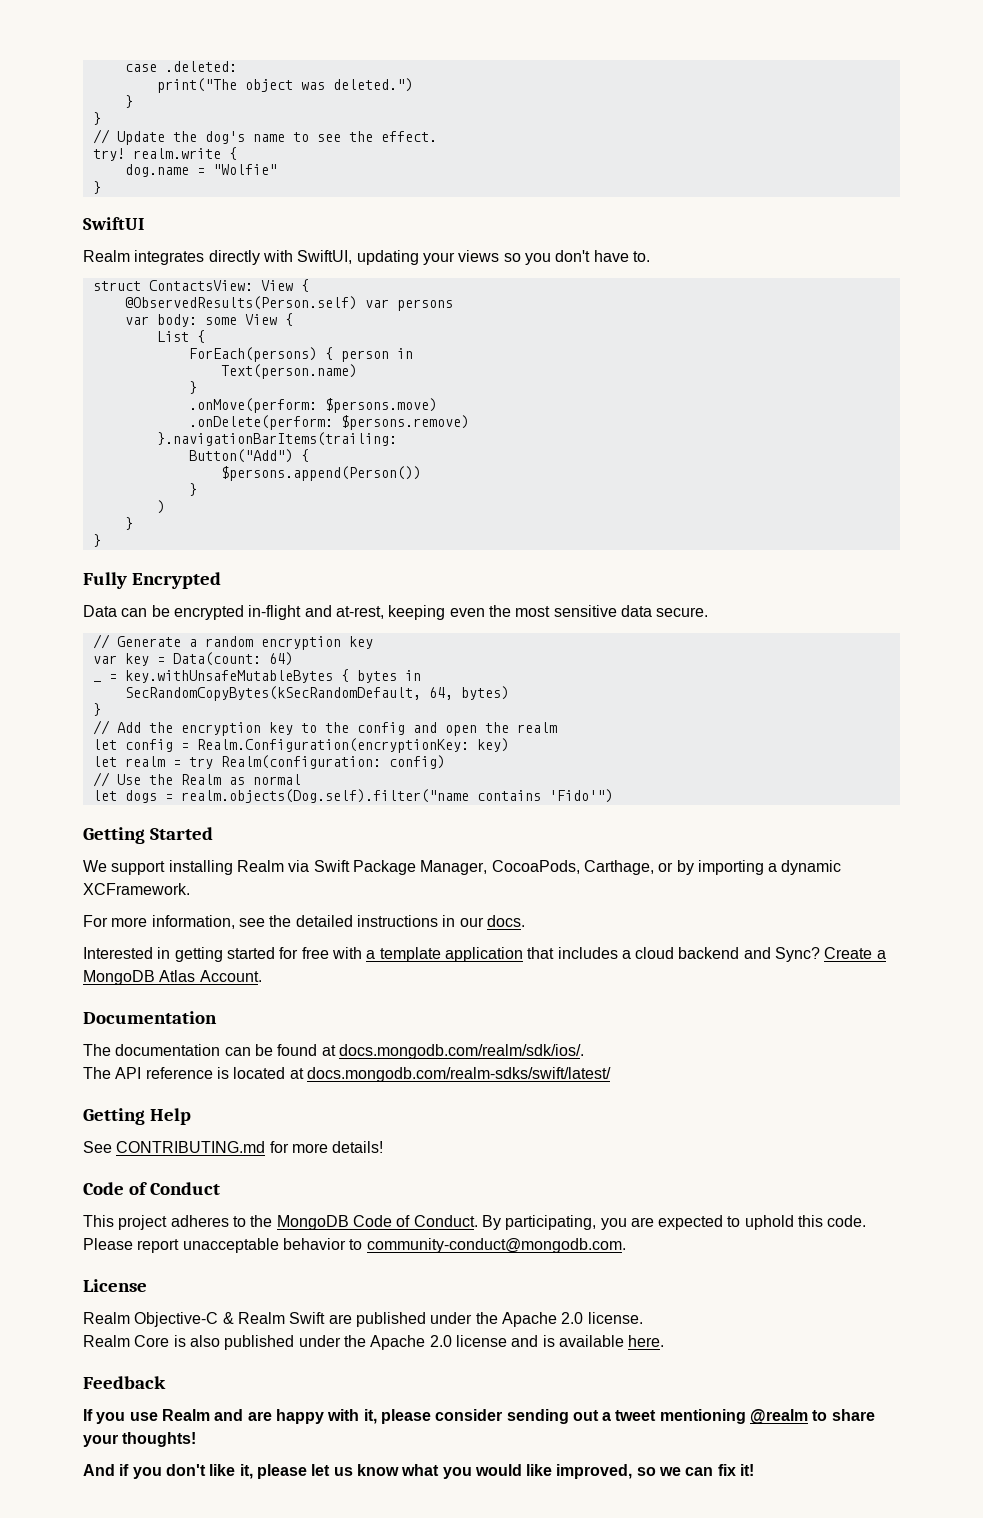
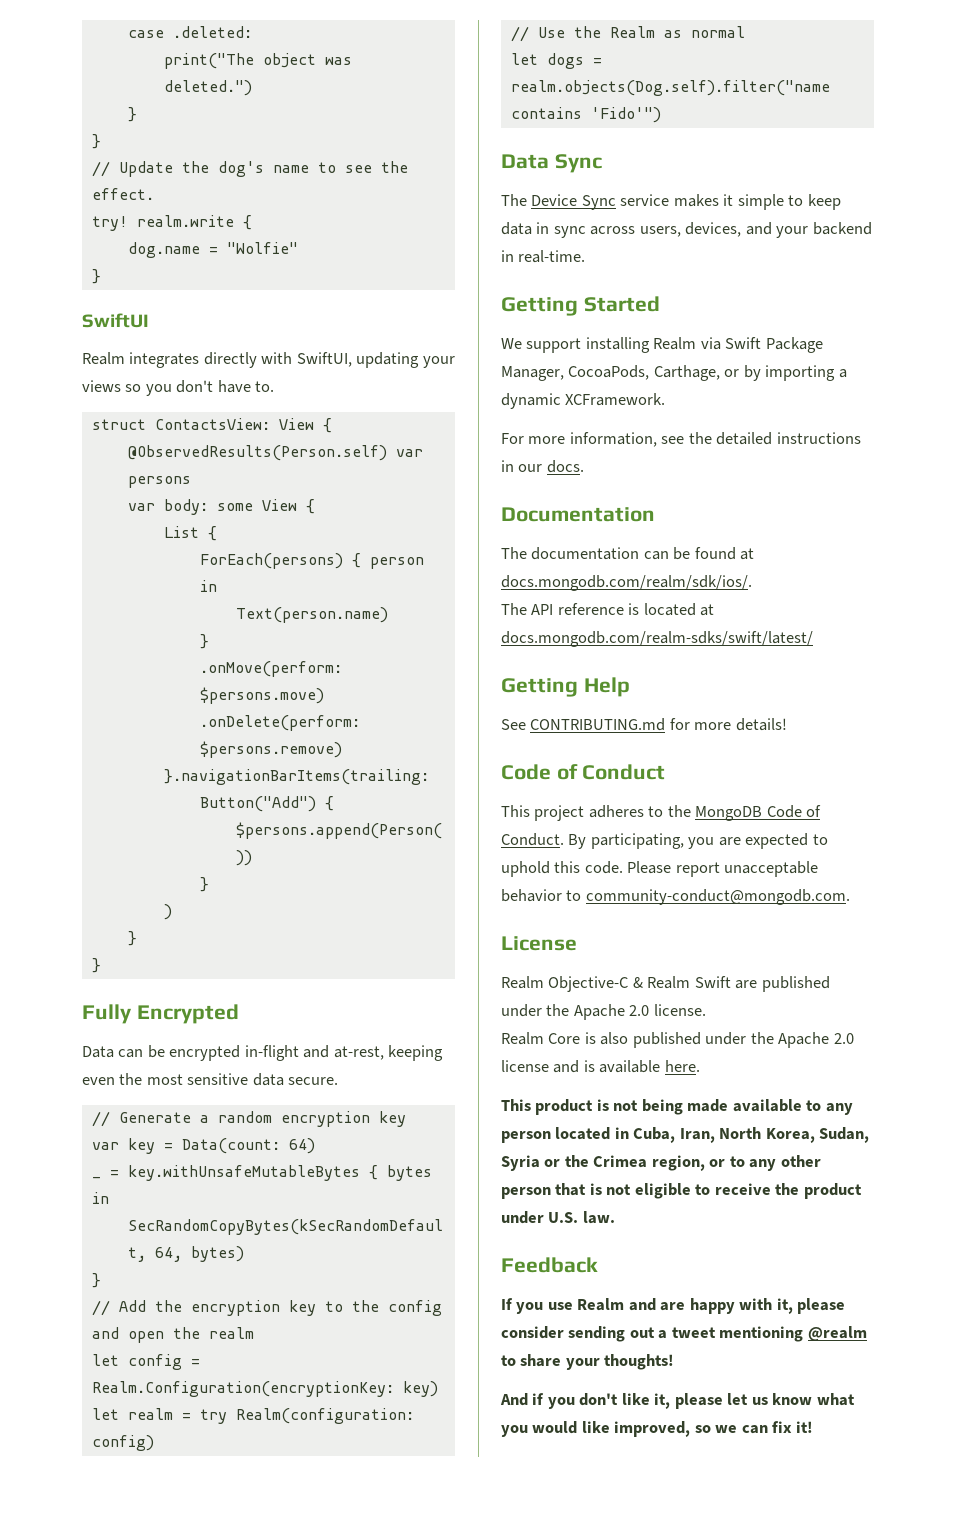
+ Data Sync
+ The Device Sync service makes it simple to keep data in sync across users, devices, and your backend in real-time.
- Interested in getting started for free with a template application that includes a cloud backend and Sync? Create a MongoDB Atlas Account.
+ This product is not being made available to any person located in Cuba, Iran, North Korea, Sudan, Syria or the Crimea region, or to any other person that is not eligible to receive the product under U.S. law.

